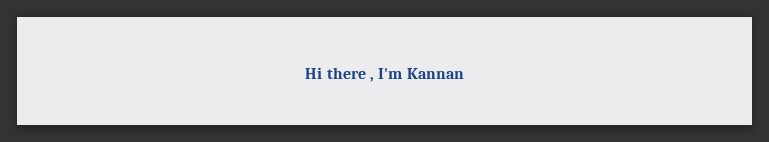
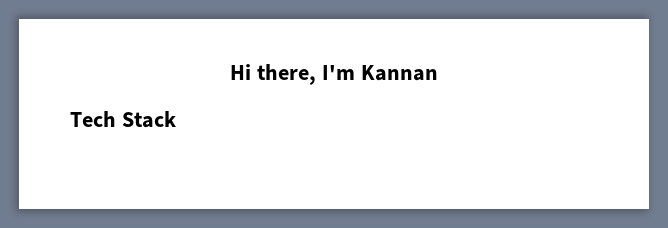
- Hi there , I'm Kannan
+ Hi there, I'm Kannan
+ Tech Stack

